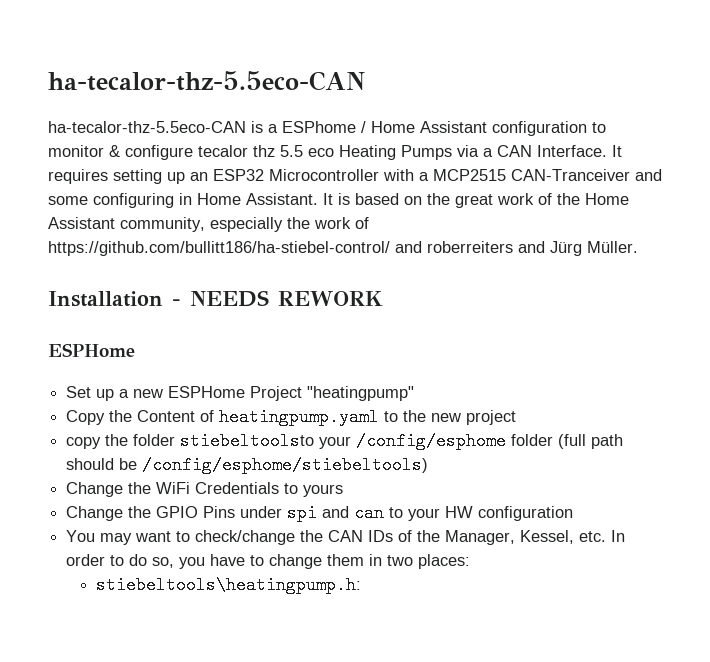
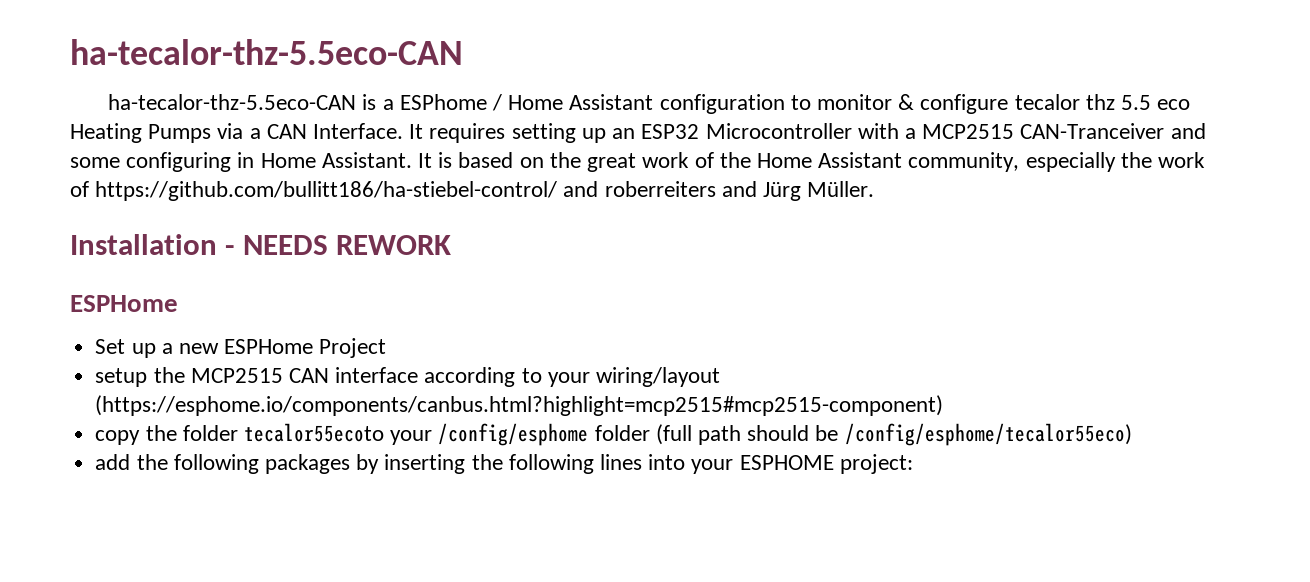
- Set up a new ESPHome Project "heatingpump"
- Copy the Content of heatingpump.yaml to the new project
+ Set up a new ESPHome Project
+ setup the MCP2515 CAN interface according to your wiring/layout (https://esphome.io/components/canbus.html?highlight=mcp2515#mcp2515-component)
- copy the folder stiebeltoolsto your /config/esphome folder (full path should be /config/esphome/stiebeltools)
- Change the WiFi Credentials to yours
- Change the GPIO Pins under spi and can to your HW configuration
- You may want to check/change the CAN IDs of the Manager, Kessel, etc. In order to do so, you have to change them in two places:
- stiebeltools\heatingpump.h:
+ copy the folder tecalor55ecoto your /config/esphome folder (full path should be /config/esphome/tecalor55eco)
+ add the following packages by inserting the following lines into your ESPHOME project:

